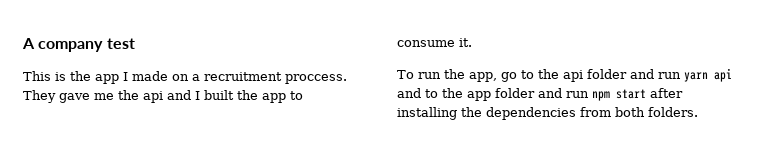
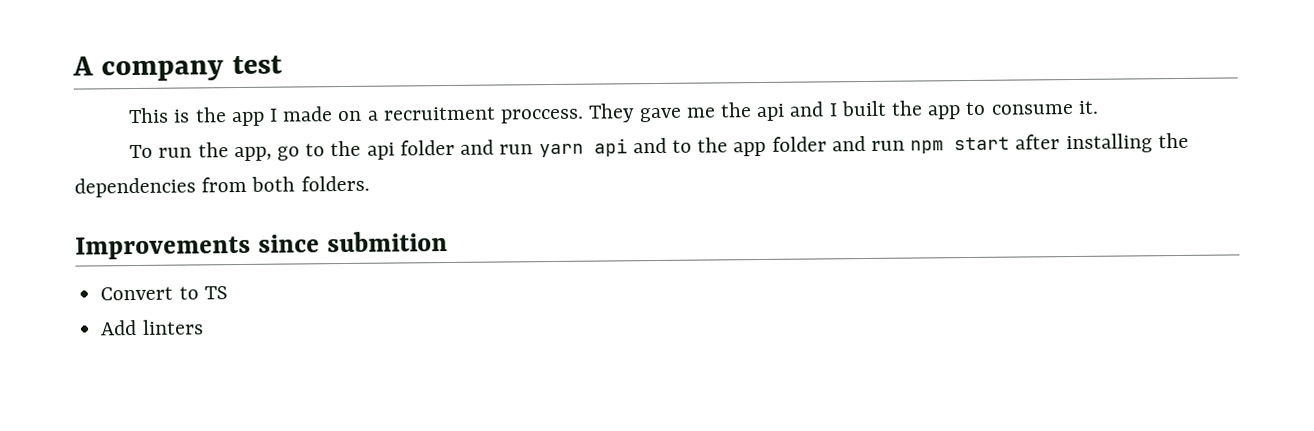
+ Improvements since submition
+ Convert to TS
+ Add linters

